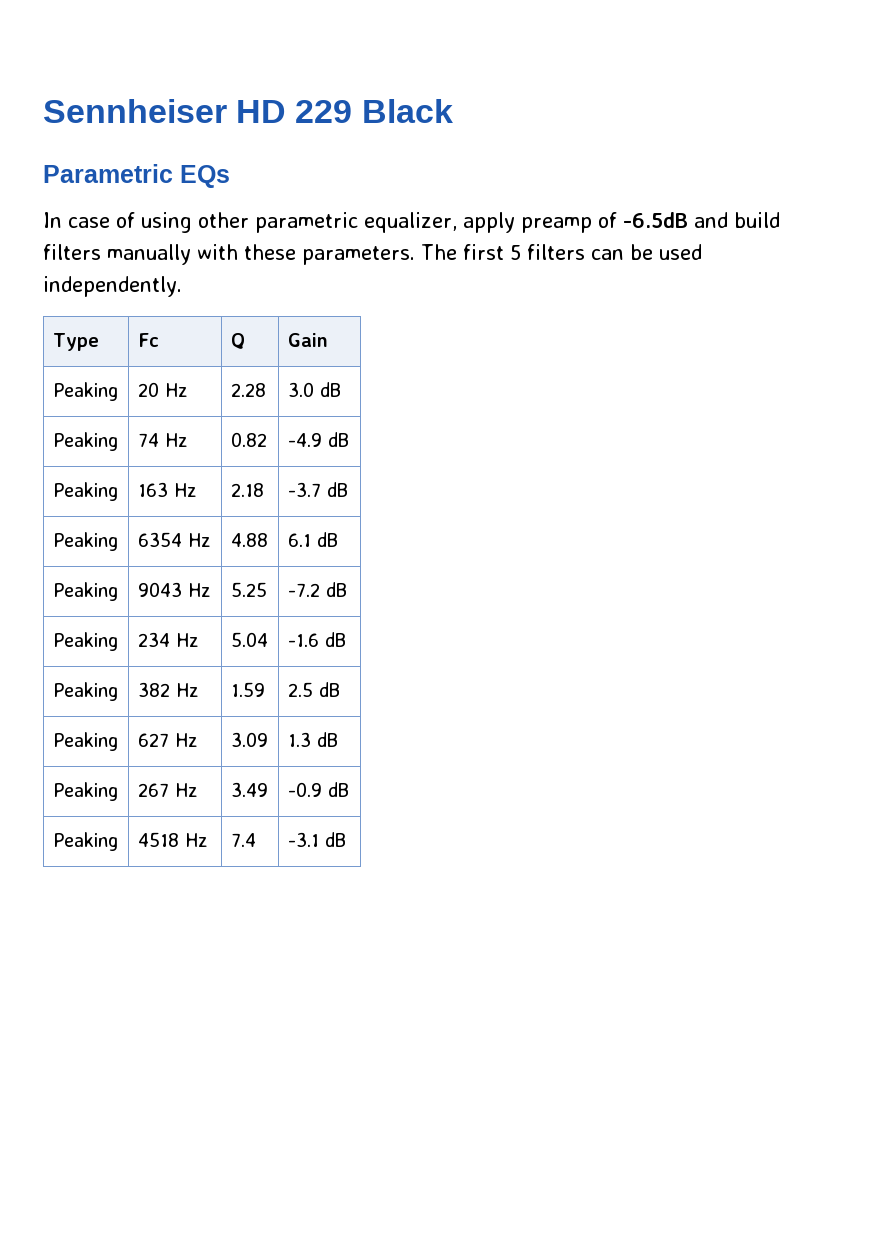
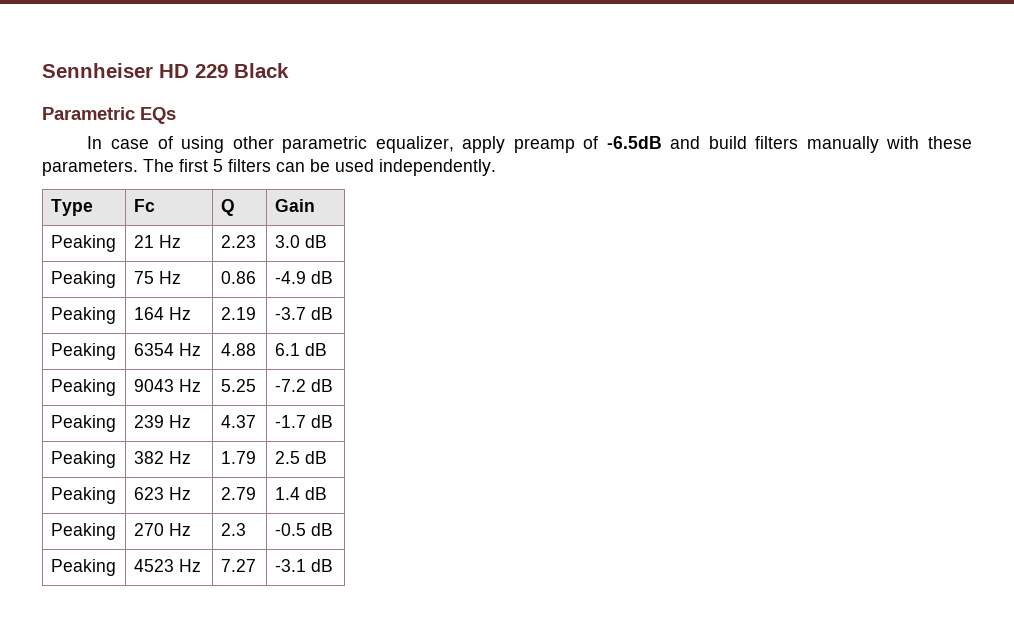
- Peaking | 20 Hz | 2.28 | 3.0 dB
+ Peaking | 21 Hz | 2.23 | 3.0 dB
- Peaking | 74 Hz | 0.82 | -4.9 dB
+ Peaking | 75 Hz | 0.86 | -4.9 dB
- Peaking | 163 Hz | 2.18 | -3.7 dB
+ Peaking | 164 Hz | 2.19 | -3.7 dB
- Peaking | 234 Hz | 5.04 | -1.6 dB
+ Peaking | 239 Hz | 4.37 | -1.7 dB
- Peaking | 382 Hz | 1.59 | 2.5 dB
+ Peaking | 382 Hz | 1.79 | 2.5 dB
- Peaking | 627 Hz | 3.09 | 1.3 dB
- Peaking | 267 Hz | 3.49 | -0.9 dB
- Peaking | 4518 Hz | 7.4 | -3.1 dB
+ Peaking | 623 Hz | 2.79 | 1.4 dB
+ Peaking | 270 Hz | 2.3 | -0.5 dB
+ Peaking | 4523 Hz | 7.27 | -3.1 dB

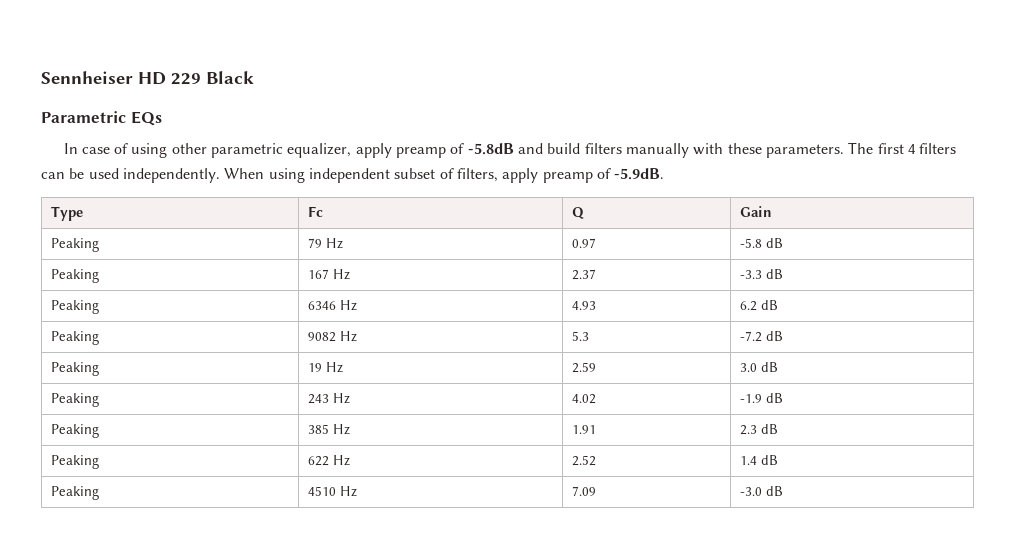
- In case of using other parametric equalizer, apply preamp of -6.5dB and build filters manually with these parameters.
+ In case of using other parametric equalizer, apply preamp of -5.8dB and build filters manually with these parameters.
- The first 5 filters can be used independently.
+ The first 4 filters can be used independently. When using independent subset of filters, apply preamp of -5.9dB.
- Peaking | 21 Hz | 2.23 | 3.0 dB
+ Peaking | 79 Hz | 0.97 | -5.8 dB
+ Peaking | 167 Hz | 2.37 | -3.3 dB
+ Peaking | 6346 Hz | 4.93 | 6.2 dB
+ Peaking | 9082 Hz | 5.3 | -7.2 dB
+ Peaking | 19 Hz | 2.59 | 3.0 dB
- Peaking | 75 Hz | 0.86 | -4.9 dB
- Peaking | 164 Hz | 2.19 | -3.7 dB
- Peaking | 6354 Hz | 4.88 | 6.1 dB
- Peaking | 9043 Hz | 5.25 | -7.2 dB
- Peaking | 239 Hz | 4.37 | -1.7 dB
- Peaking | 382 Hz | 1.79 | 2.5 dB
- Peaking | 623 Hz | 2.79 | 1.4 dB
+ Peaking | 243 Hz | 4.02 | -1.9 dB
+ Peaking | 385 Hz | 1.91 | 2.3 dB
+ Peaking | 622 Hz | 2.52 | 1.4 dB
- Peaking | 270 Hz | 2.3 | -0.5 dB
- Peaking | 4523 Hz | 7.27 | -3.1 dB
+ Peaking | 4510 Hz | 7.09 | -3.0 dB

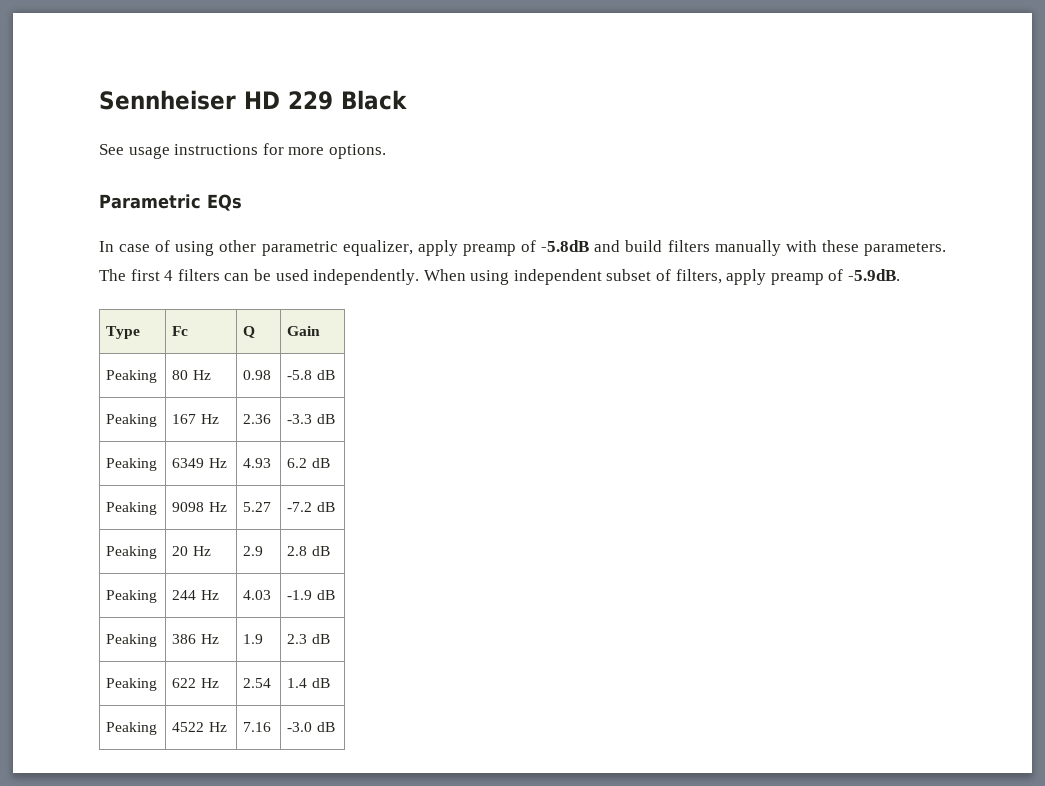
+ See usage instructions for more options.
- Peaking | 79 Hz | 0.97 | -5.8 dB
+ Peaking | 80 Hz | 0.98 | -5.8 dB
- Peaking | 167 Hz | 2.37 | -3.3 dB
+ Peaking | 167 Hz | 2.36 | -3.3 dB
- Peaking | 6346 Hz | 4.93 | 6.2 dB
+ Peaking | 6349 Hz | 4.93 | 6.2 dB
- Peaking | 9082 Hz | 5.3 | -7.2 dB
+ Peaking | 9098 Hz | 5.27 | -7.2 dB
- Peaking | 19 Hz | 2.59 | 3.0 dB
- Peaking | 243 Hz | 4.02 | -1.9 dB
+ Peaking | 20 Hz | 2.9 | 2.8 dB
+ Peaking | 244 Hz | 4.03 | -1.9 dB
- Peaking | 385 Hz | 1.91 | 2.3 dB
+ Peaking | 386 Hz | 1.9 | 2.3 dB
- Peaking | 622 Hz | 2.52 | 1.4 dB
+ Peaking | 622 Hz | 2.54 | 1.4 dB
- Peaking | 4510 Hz | 7.09 | -3.0 dB
+ Peaking | 4522 Hz | 7.16 | -3.0 dB

